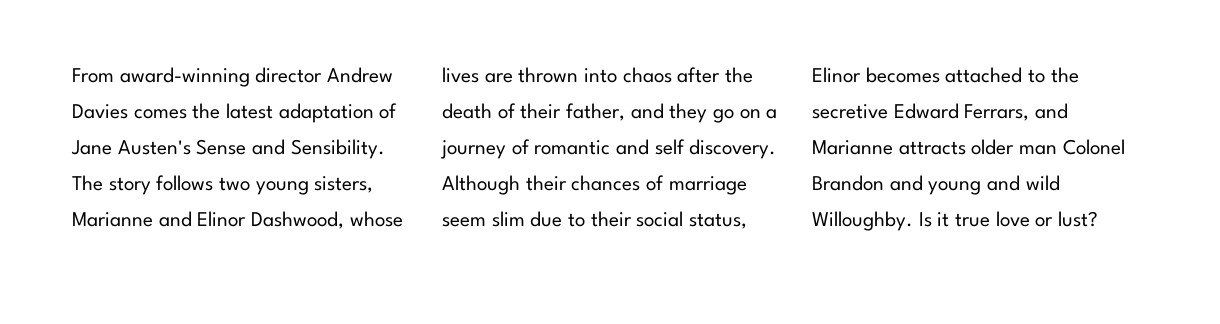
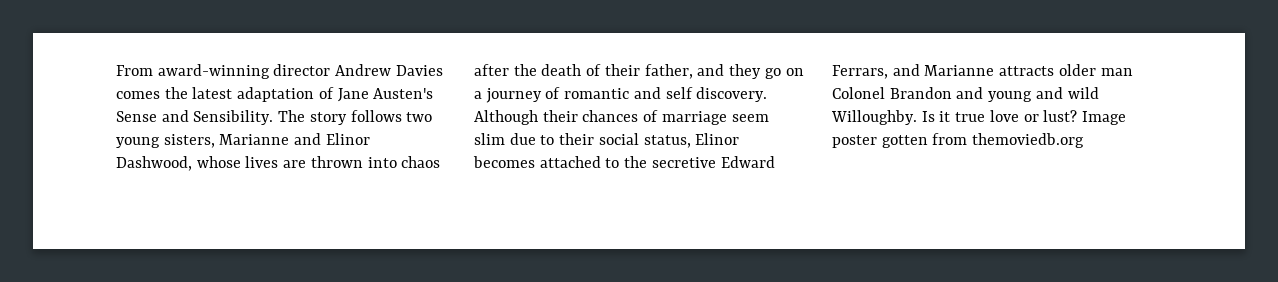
+ Image poster gotten from themoviedb.org

